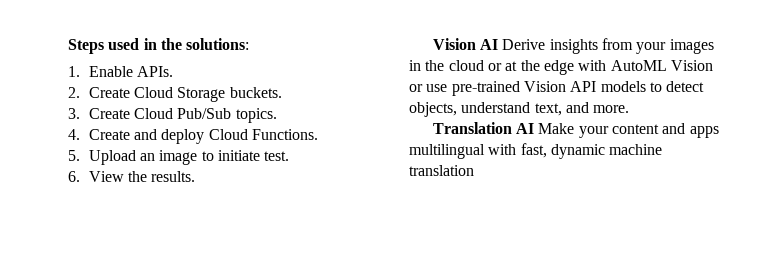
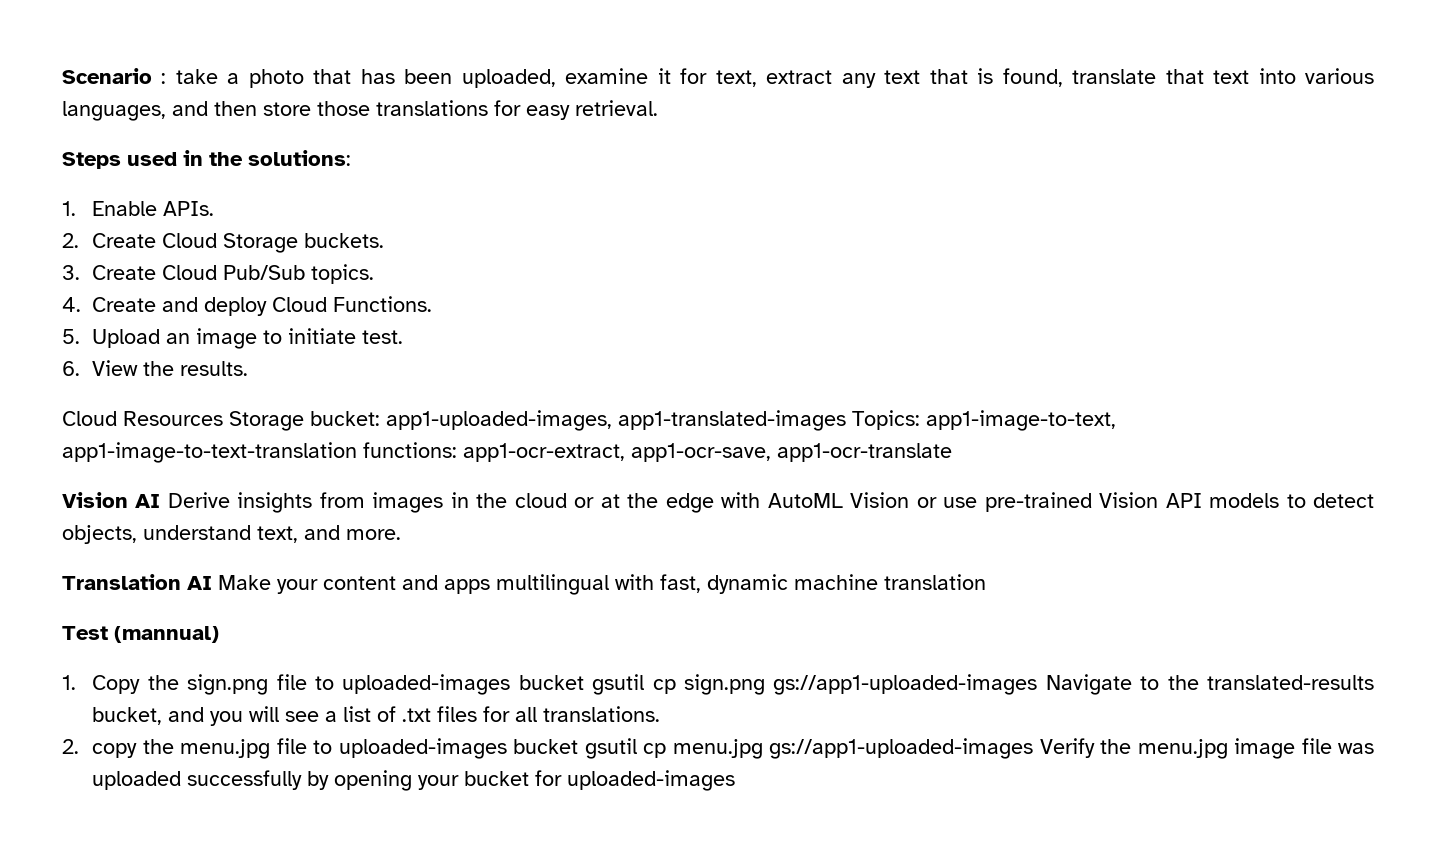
+ Scenario : take a photo that has been uploaded, examine it for text, extract any text that is found, translate that text into various languages, and then store those translations for easy retrieval.
+ Cloud Resources Storage bucket: app1-uploaded-images, app1-translated-images Topics: app1-image-to-text, app1-image-to-text-translation functions: app1-ocr-extract, app1-ocr-save, app1-ocr-translate
- Vision AI Derive insights from your images in the cloud or at the edge with AutoML Vision or use pre-trained Vision API models to detect objects, understand text, and more.
+ Vision AI Derive insights from images in the cloud or at the edge with AutoML Vision or use pre-trained Vision API models to detect objects, understand text, and more.
+ Test (mannual)
+ 1. Copy the sign.png file to uploaded-images bucket gsutil cp sign.png gs://app1-uploaded-images Navigate to the translated-results bucket, and you will see a list of .txt files for all translations.
+ 2. copy the menu.jpg file to uploaded-images bucket gsutil cp menu.jpg gs://app1-uploaded-images Verify the menu.jpg image file was uploaded successfully by opening your bucket for uploaded-images

